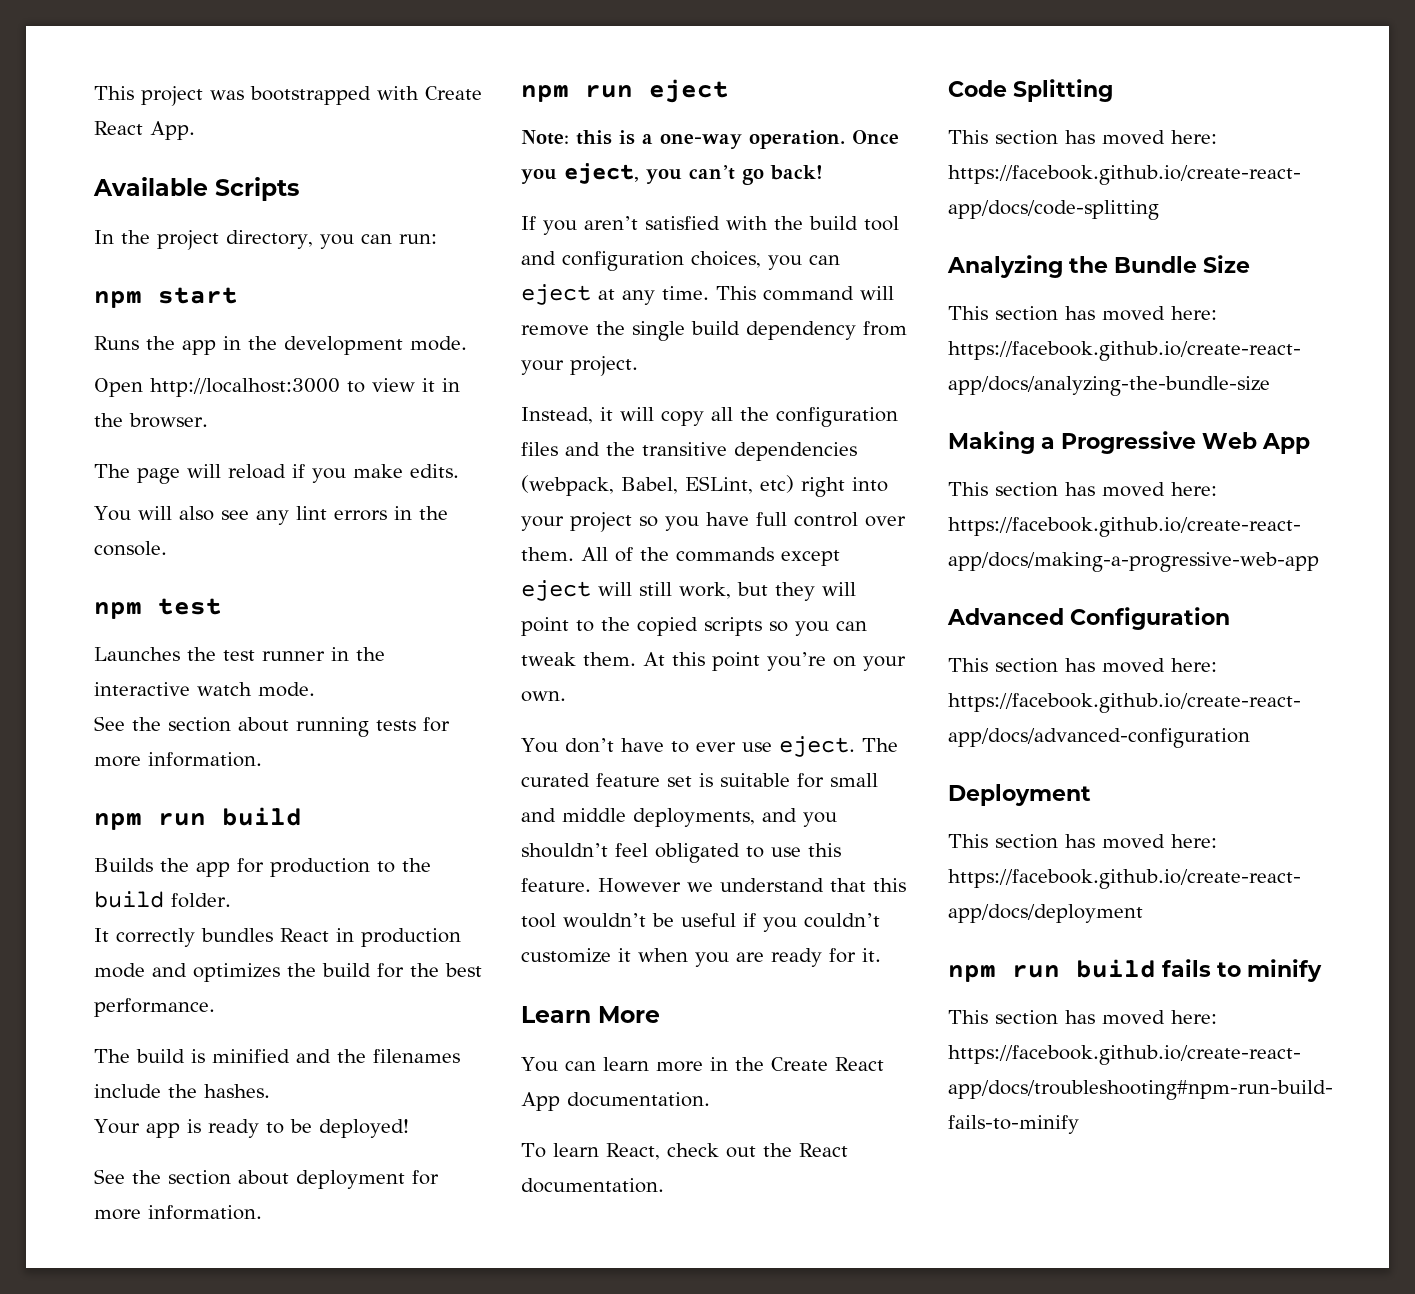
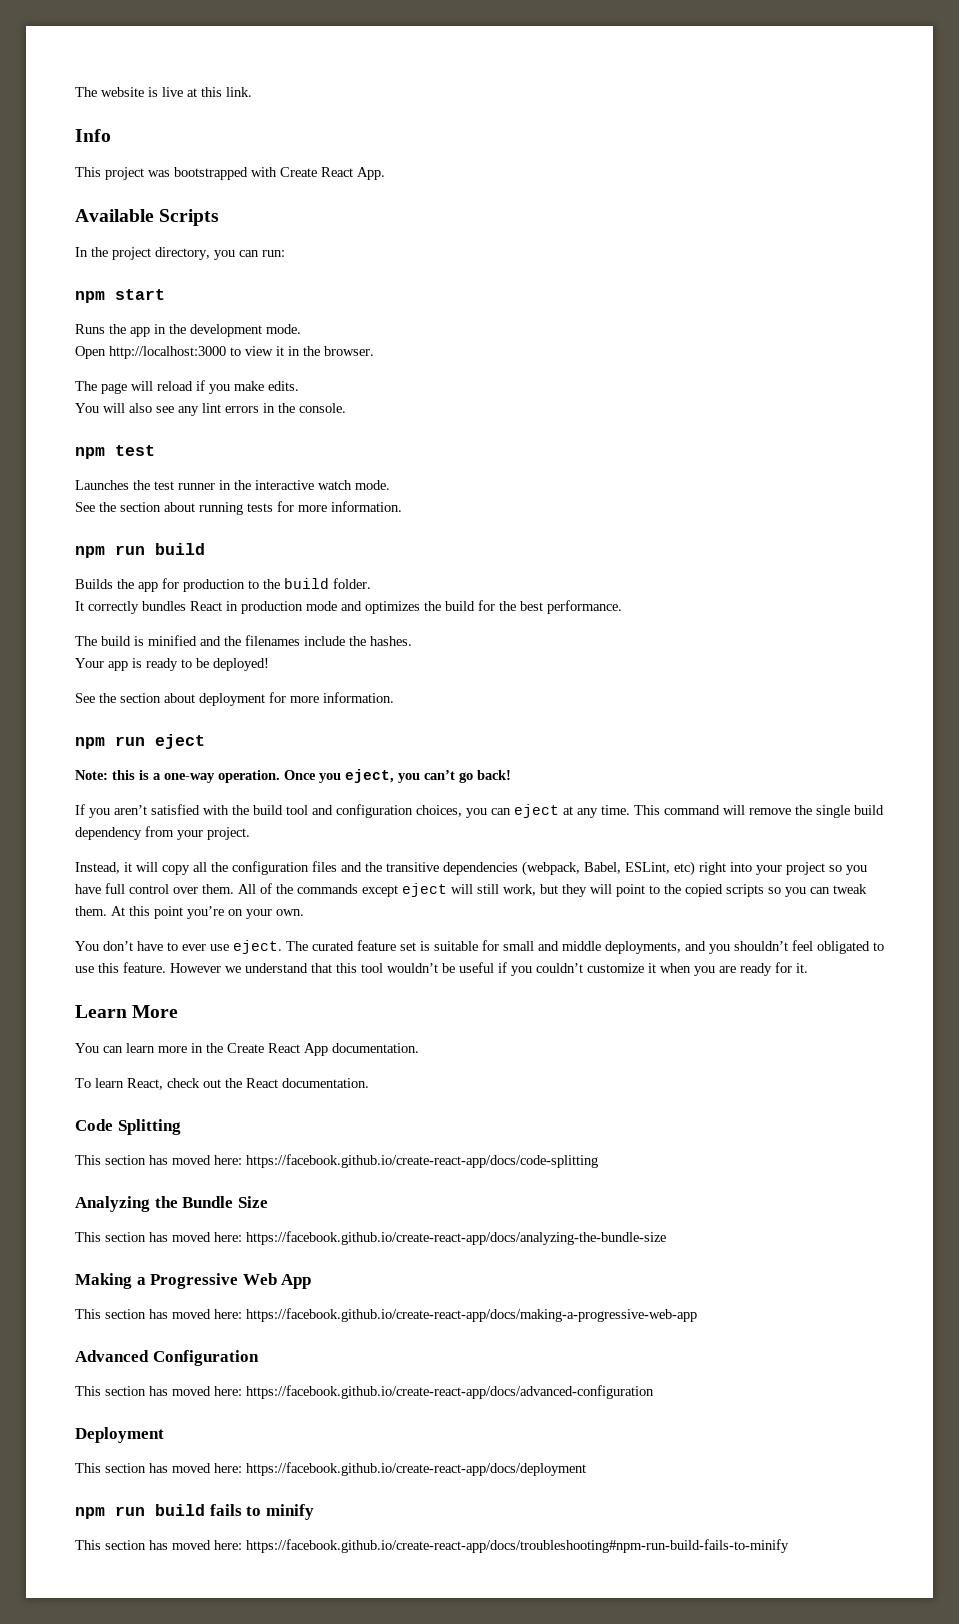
+ The website is live at this link.
+ Info

